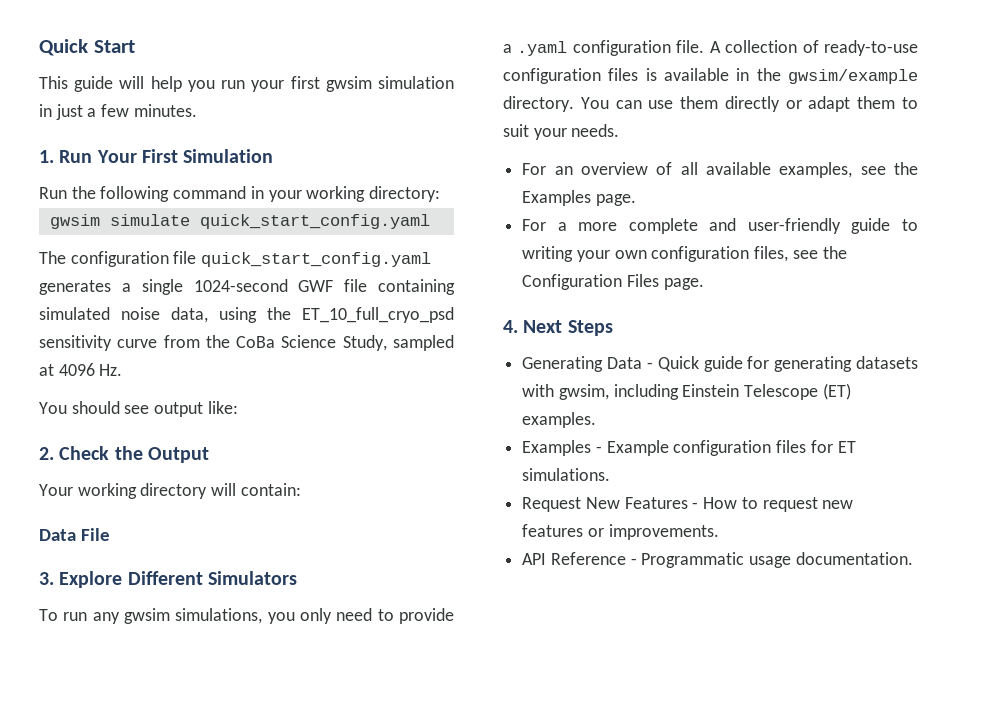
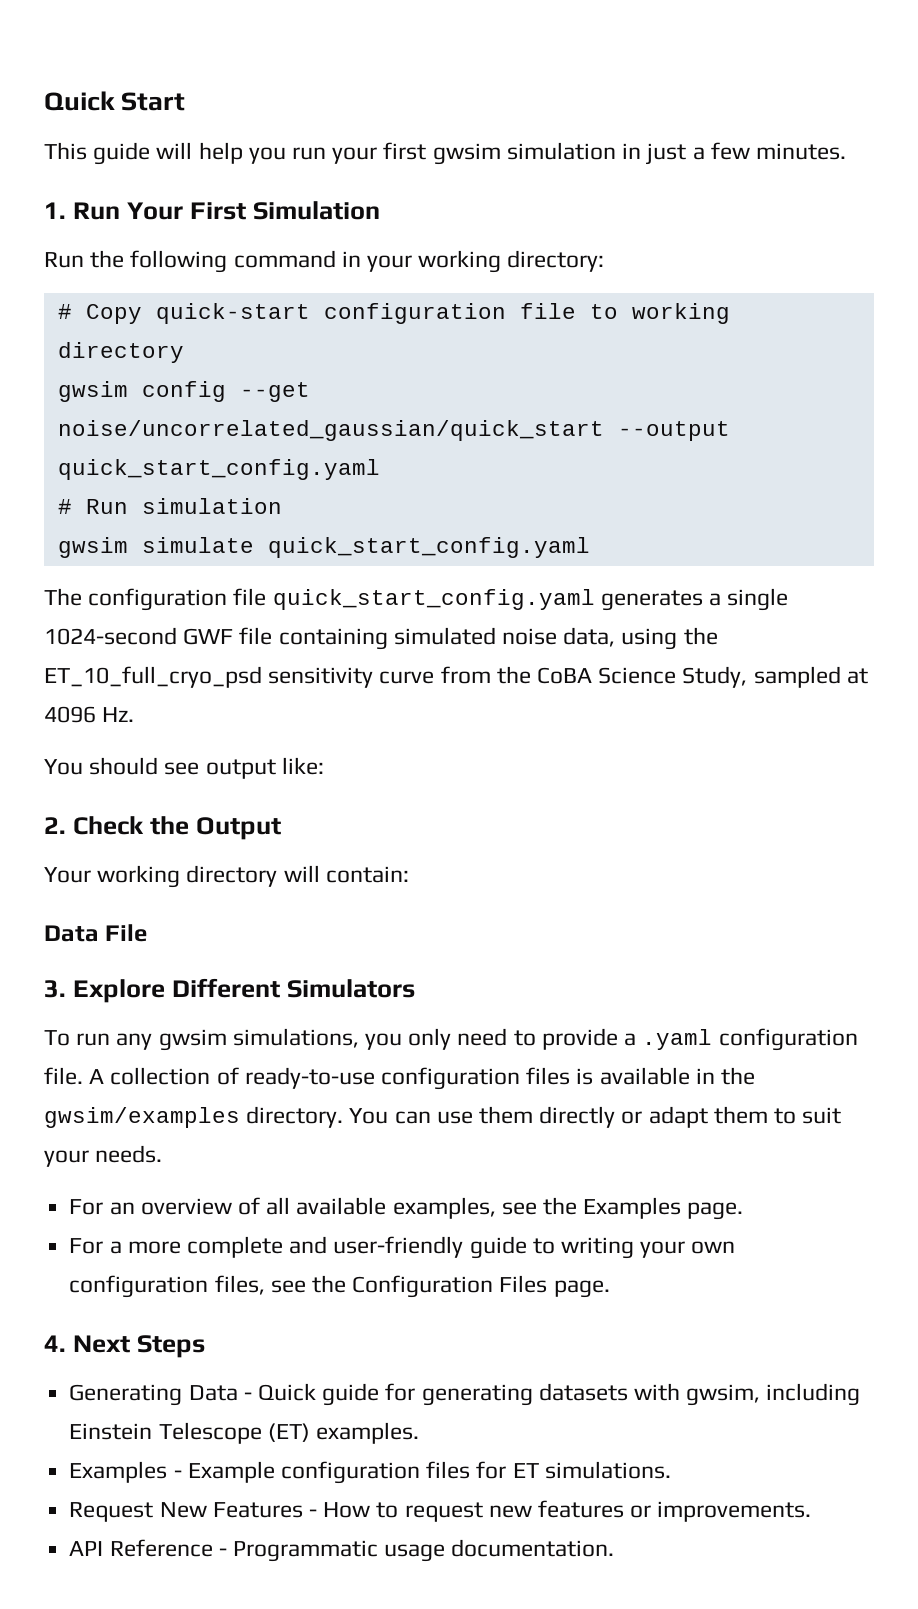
+ # Copy quick-start configuration file to working directory
+ gwsim config --get noise/uncorrelated_gaussian/quick_start --output quick_start_config.yaml
+ # Run simulation
- The configuration file quick_start_config.yaml generates a single 1024-second GWF file containing simulated noise data, using the ET_10_full_cryo_psd sensitivity curve from the CoBa Science Study, sampled at 4096 Hz.
+ The configuration file quick_start_config.yaml generates a single 1024-second GWF file containing simulated noise data, using the ET_10_full_cryo_psd sensitivity curve from the CoBA Science Study, sampled at 4096 Hz.
- A collection of ready-to-use configuration files is available in the gwsim/example directory.
+ A collection of ready-to-use configuration files is available in the gwsim/examples directory.

